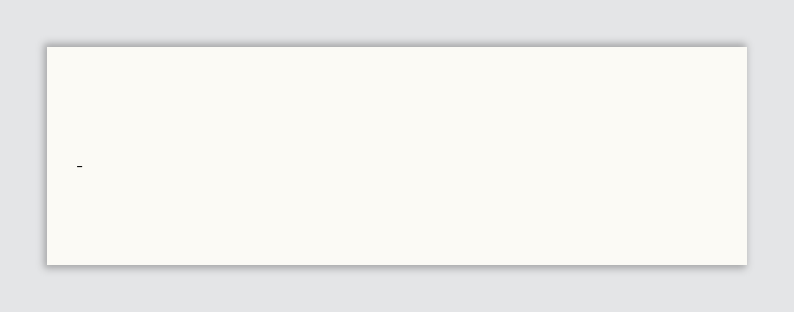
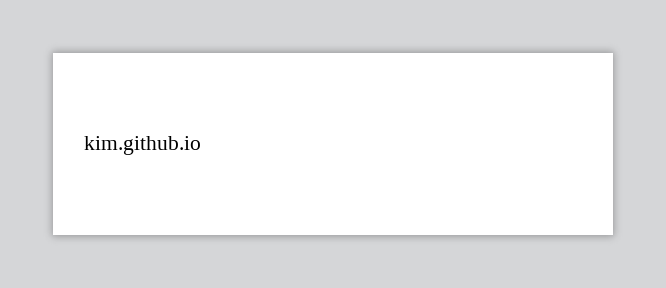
- -
+ kim.github.io

